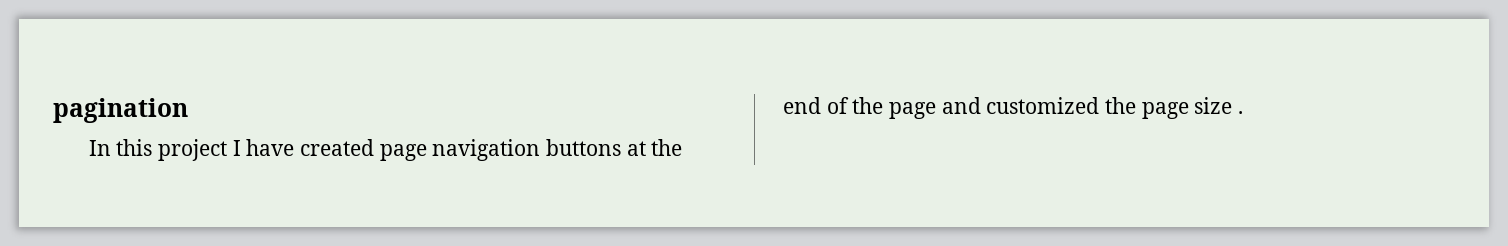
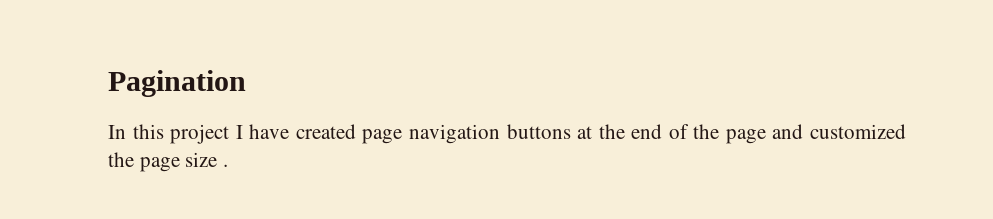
- pagination
+ Pagination

